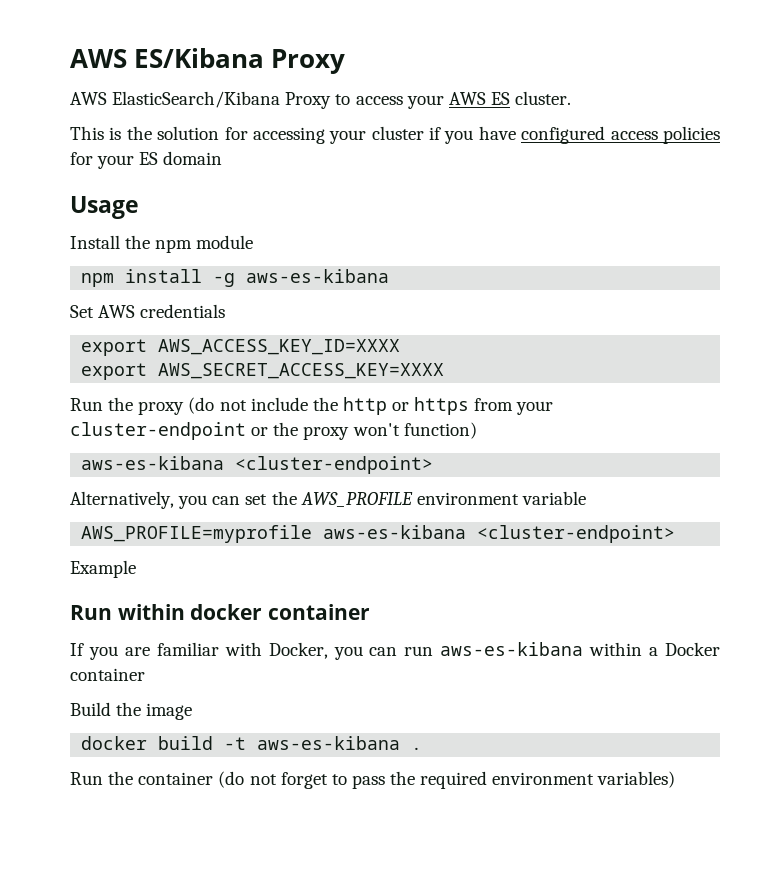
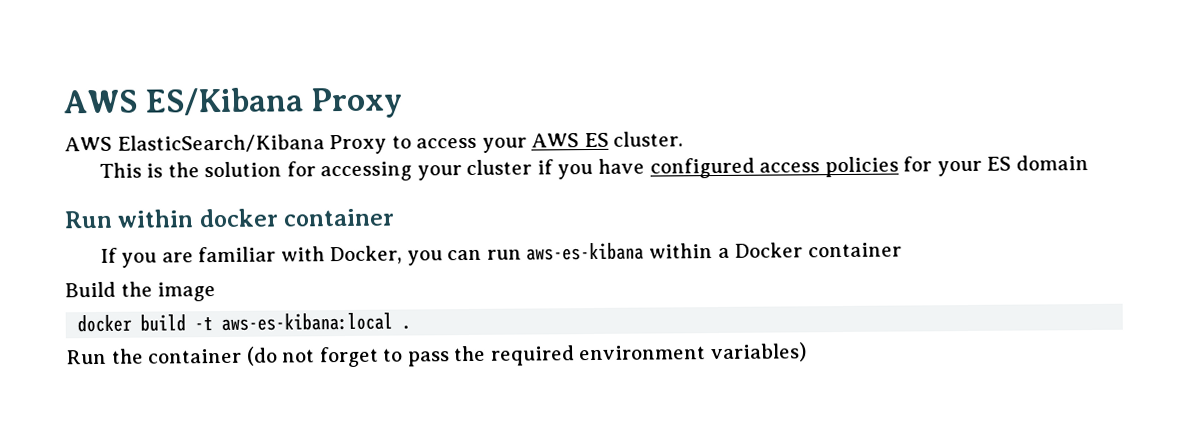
- Usage
- Install the npm module
- npm install -g aws-es-kibana
- Set AWS credentials
- export AWS_ACCESS_KEY_ID=XXXX
- export AWS_SECRET_ACCESS_KEY=XXXX
- Run the proxy (do not include the http or https from your cluster-endpoint or the proxy won't function)
- aws-es-kibana <cluster-endpoint>
- Alternatively, you can set the AWS_PROFILE environment variable
- AWS_PROFILE=myprofile aws-es-kibana <cluster-endpoint>
- Example
- docker build -t aws-es-kibana .
+ docker build -t aws-es-kibana:local .

